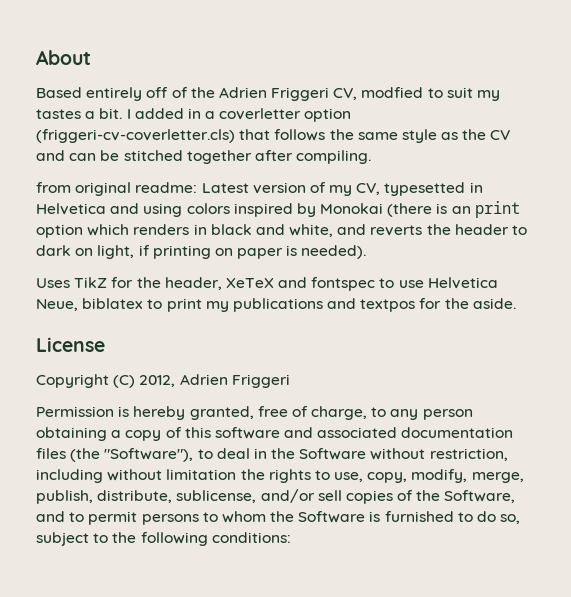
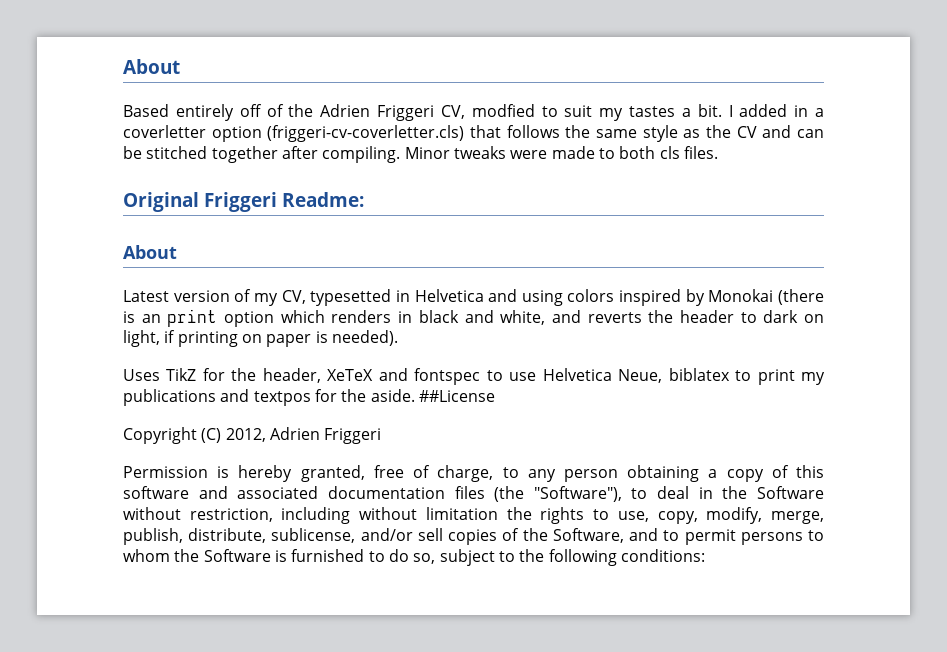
- I added in a coverletter option (friggeri-cv-coverletter.cls) that follows the same style as the CV and can be stitched together after compiling.
- from original readme: Latest version of my CV, typesetted in Helvetica and using colors inspired by Monokai (there is an print option which renders in black and white, and reverts the header to dark on light, if printing on paper is needed).
+ I added in a coverletter option (friggeri-cv-coverletter.cls) that follows the same style as the CV and can be stitched together after compiling. Minor tweaks were made to both cls files.
+ Original Friggeri Readme:
+ About
+ Latest version of my CV, typesetted in Helvetica and using colors inspired by Monokai (there is an print option which renders in black and white, and reverts the header to dark on light, if printing on paper is needed).
- Uses TikZ for the header, XeTeX and fontspec to use Helvetica Neue, biblatex to print my publications and textpos for the aside.
- License
+ Uses TikZ for the header, XeTeX and fontspec to use Helvetica Neue, biblatex to print my publications and textpos for the aside. ##License

